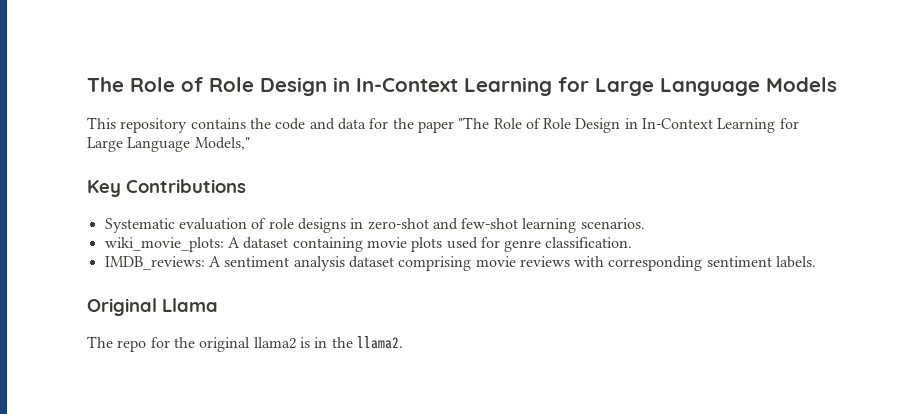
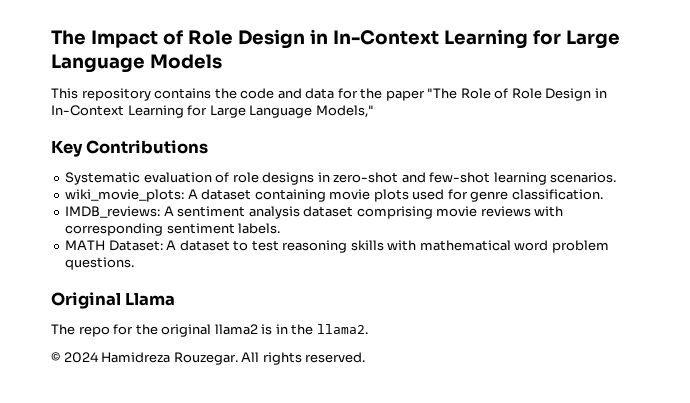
- The Role of Role Design in In-Context Learning for Large Language Models
+ The Impact of Role Design in In-Context Learning for Large Language Models
+ MATH Dataset: A dataset to test reasoning skills with mathematical word problem questions.
+ © 2024 Hamidreza Rouzegar. All rights reserved.

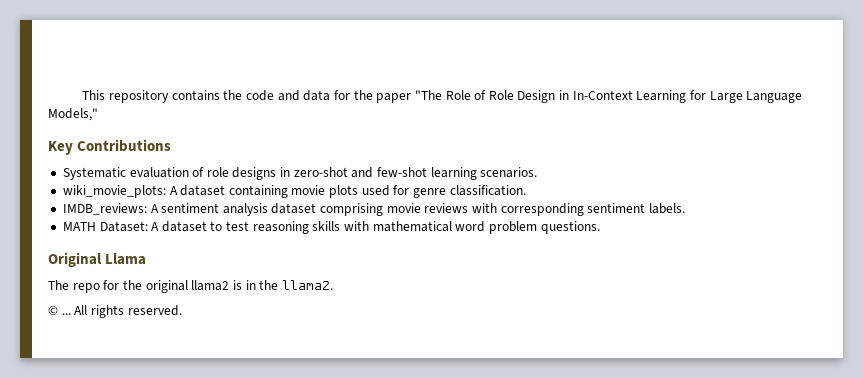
- The Impact of Role Design in In-Context Learning for Large Language Models
- © 2024 Hamidreza Rouzegar.
+ © ...

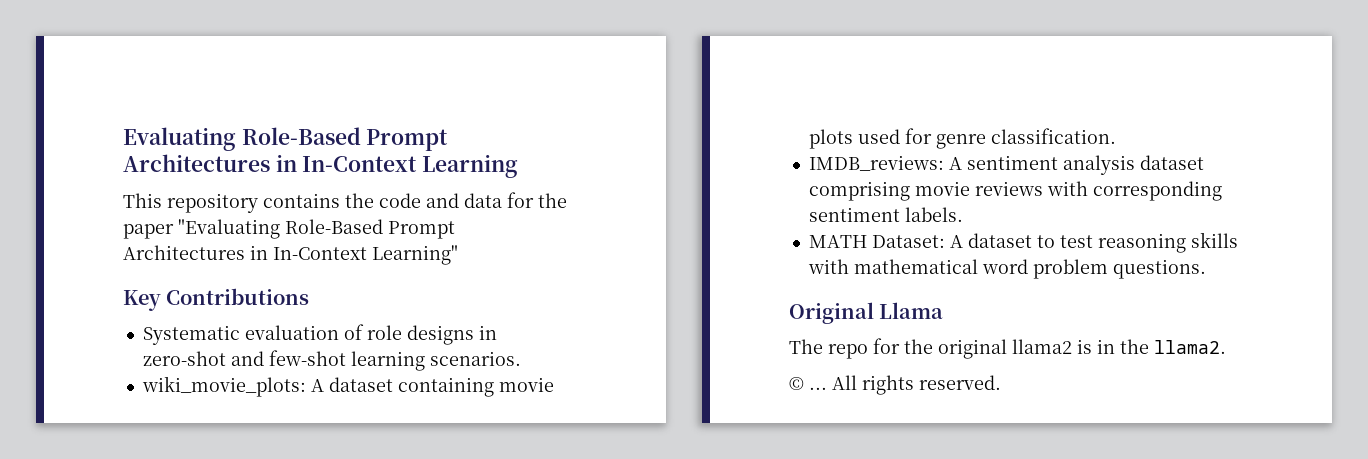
+ Evaluating Role-Based Prompt Architectures in In-Context Learning
- This repository contains the code and data for the paper "The Role of Role Design in In-Context Learning for Large Language Models,"
+ This repository contains the code and data for the paper "Evaluating Role-Based Prompt Architectures in In-Context Learning"

